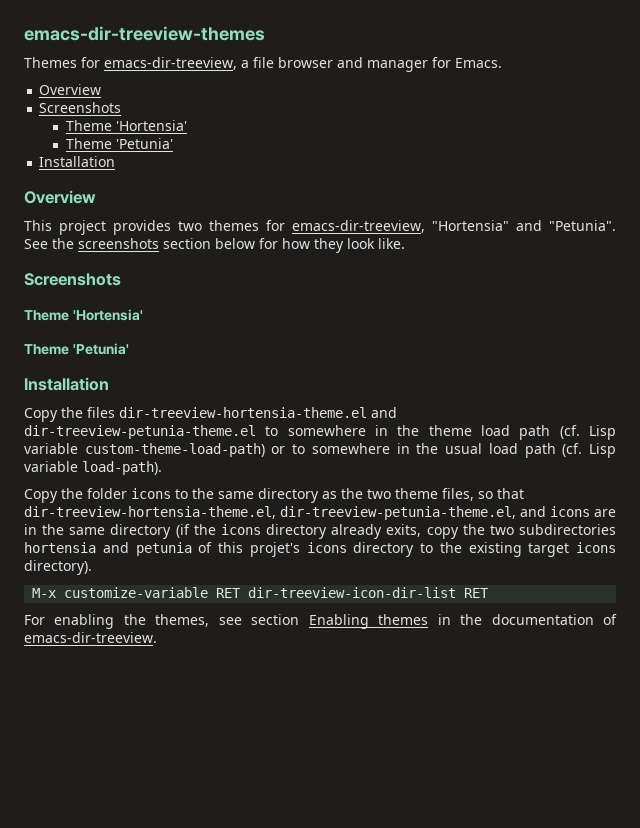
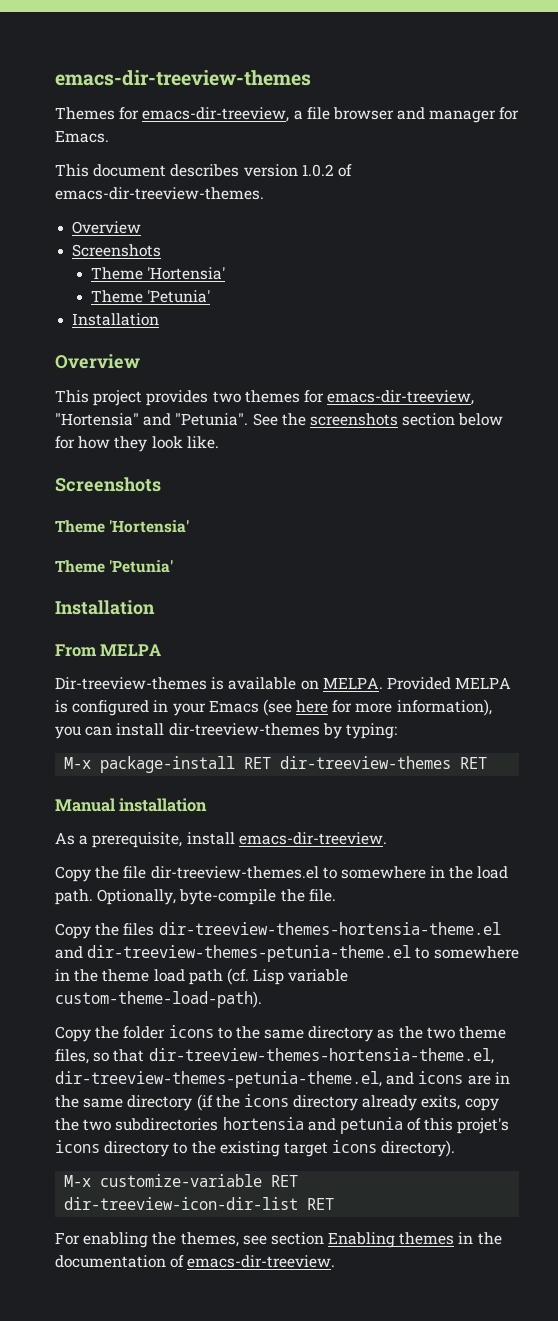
+ This document describes version 1.0.2 of emacs-dir-treeview-themes.
+ From MELPA
+ Dir-treeview-themes is available on MELPA. Provided MELPA is configured in your Emacs (see here for more information), you can install dir-treeview-themes by typing:
+ M-x package-install RET dir-treeview-themes RET
+ Manual installation
+ As a prerequisite, install emacs-dir-treeview.
+ Copy the file dir-treeview-themes.el to somewhere in the load path. Optionally, byte-compile the file.
- Copy the files dir-treeview-hortensia-theme.el and dir-treeview-petunia-theme.el to somewhere in the theme load path (cf. Lisp variable custom-theme-load-path) or to somewhere in the usual load path (cf. Lisp variable load-path).
+ Copy the files dir-treeview-themes-hortensia-theme.el and dir-treeview-themes-petunia-theme.el to somewhere in the theme load path (cf. Lisp variable custom-theme-load-path).
- Copy the folder icons to the same directory as the two theme files, so that dir-treeview-hortensia-theme.el, dir-treeview-petunia-theme.el, and icons are in the same directory (if the icons directory already exits, copy the two subdirectories hortensia and petunia of this projet's icons directory to the existing target icons directory).
+ Copy the folder icons to the same directory as the two theme files, so that dir-treeview-themes-hortensia-theme.el, dir-treeview-themes-petunia-theme.el, and icons are in the same directory (if the icons directory already exits, copy the two subdirectories hortensia and petunia of this projet's icons directory to the existing target icons directory).

